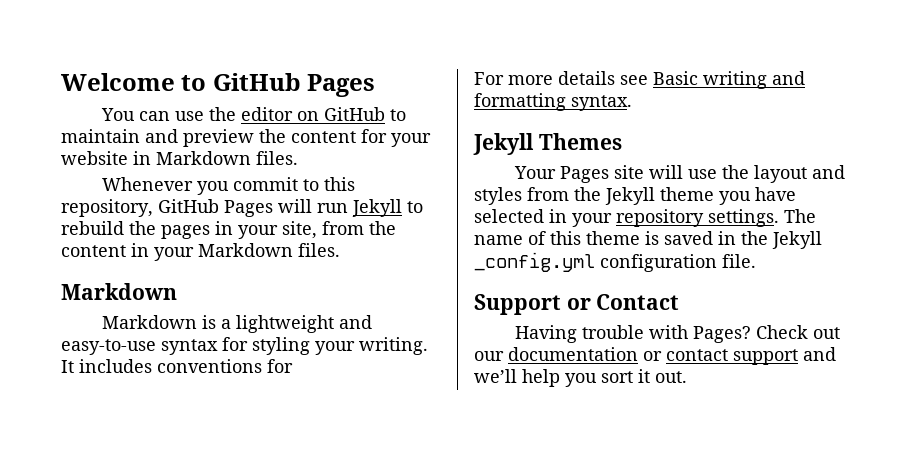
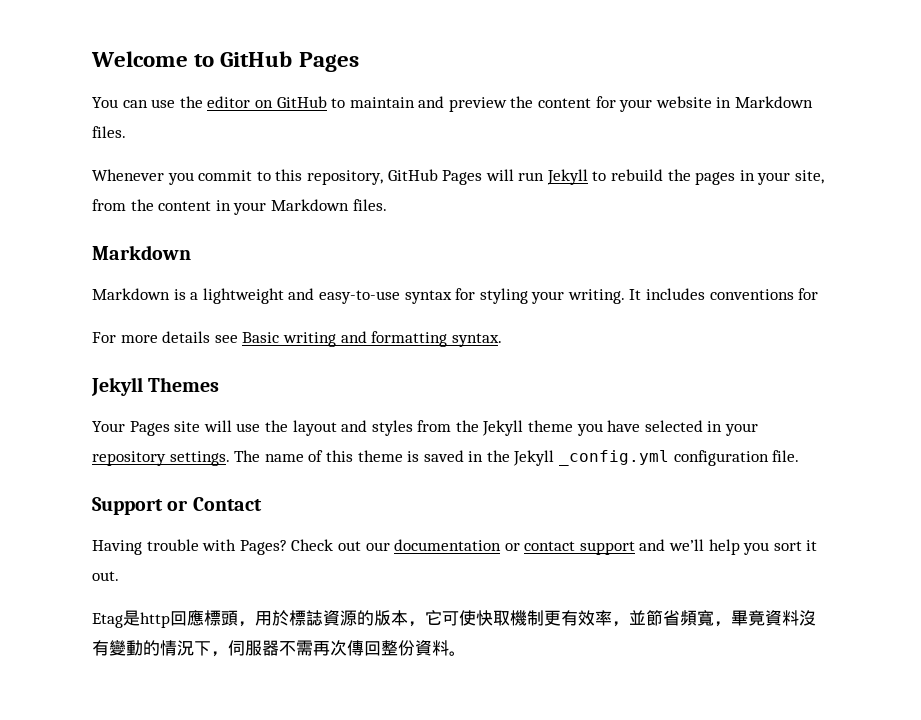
+ Etag是http回應標頭，用於標誌資源的版本，它可使快取機制更有效率，並節省頻寬，畢竟資料沒有變動的情況下，伺服器不需再次傳回整份資料。

